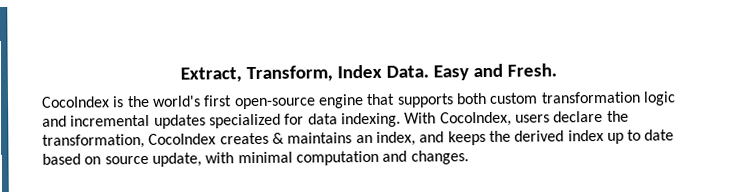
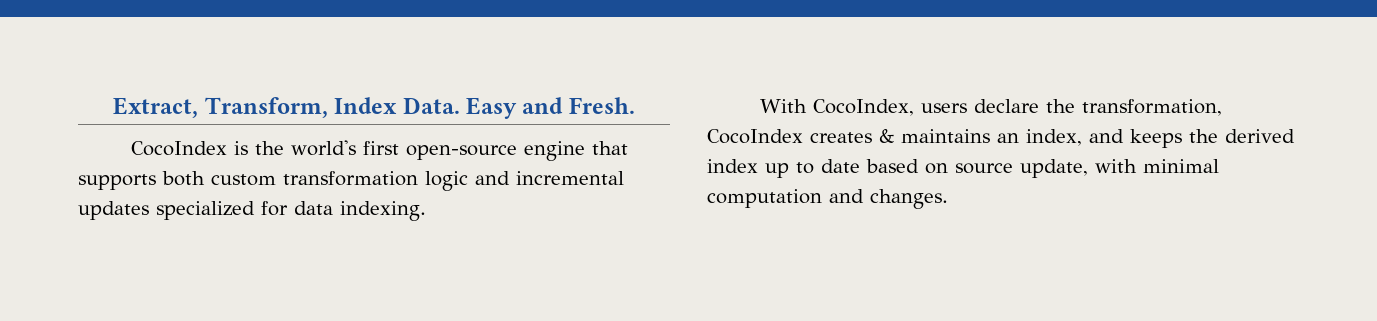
- CocoIndex is the world's first open-source engine that supports both custom transformation logic and incremental updates specialized for data indexing. With CocoIndex, users declare the transformation, CocoIndex creates & maintains an index, and keeps the derived index up to date based on source update, with minimal computation and changes.
+ CocoIndex is the world's first open-source engine that supports both custom transformation logic and incremental updates specialized for data indexing.
+ With CocoIndex, users declare the transformation, CocoIndex creates & maintains an index, and keeps the derived index up to date based on source update, with minimal computation and changes.

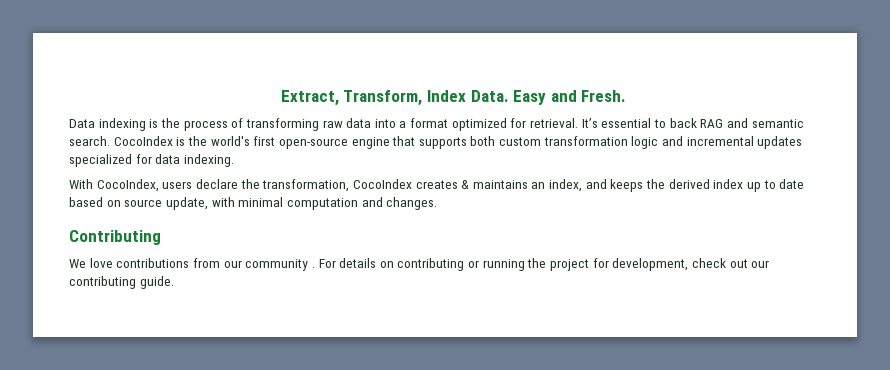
+ Data indexing is the process of transforming raw data into a format optimized for retrieval. It’s essential to back RAG and semantic search.
+ Contributing
+ We love contributions from our community . For details on contributing or running the project for development, check out our contributing guide.

